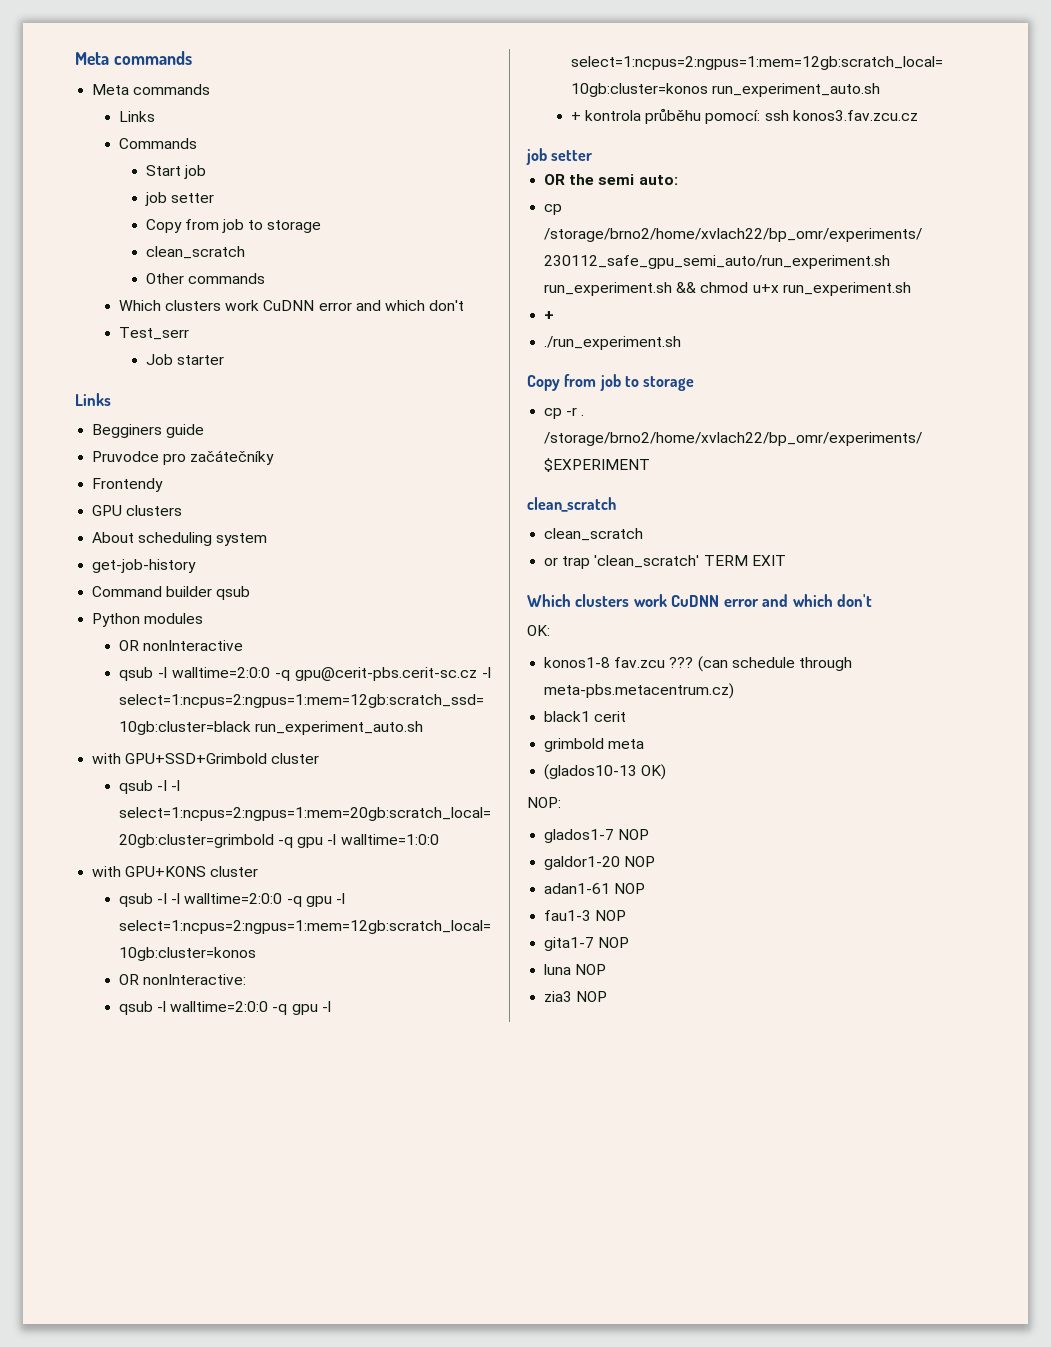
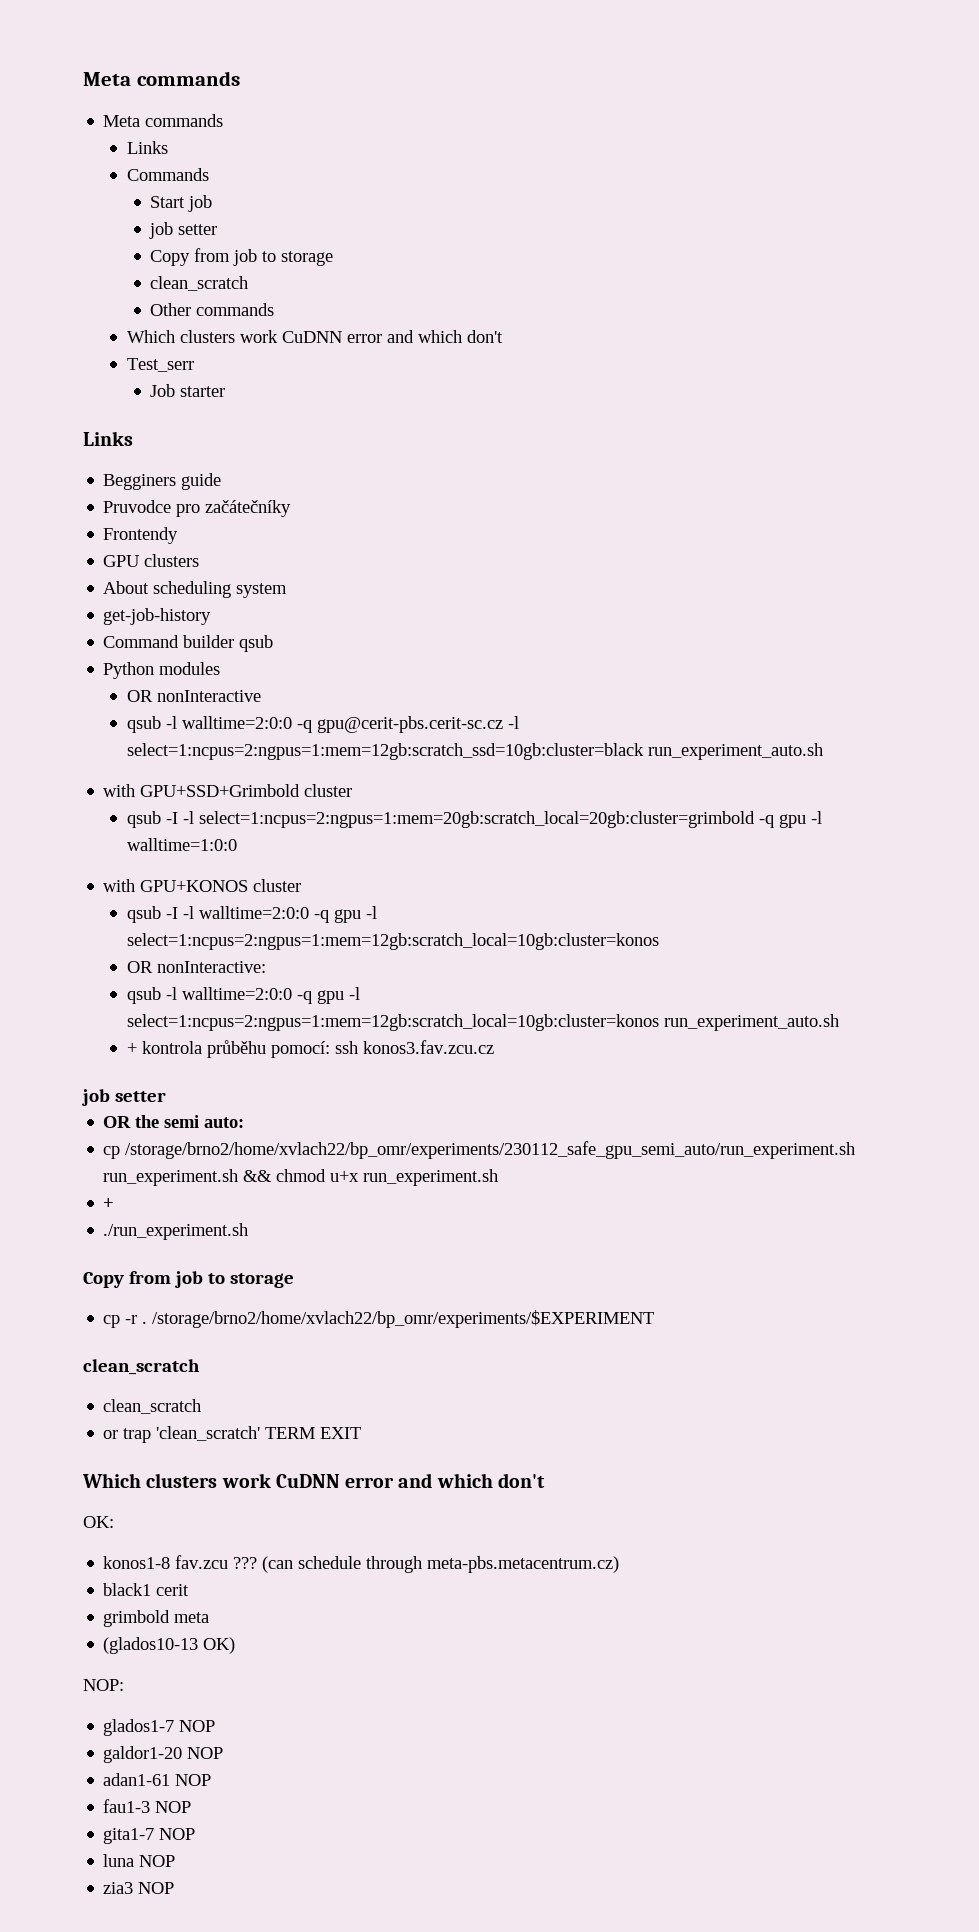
- with GPU+KONS cluster
+ with GPU+KONOS cluster

